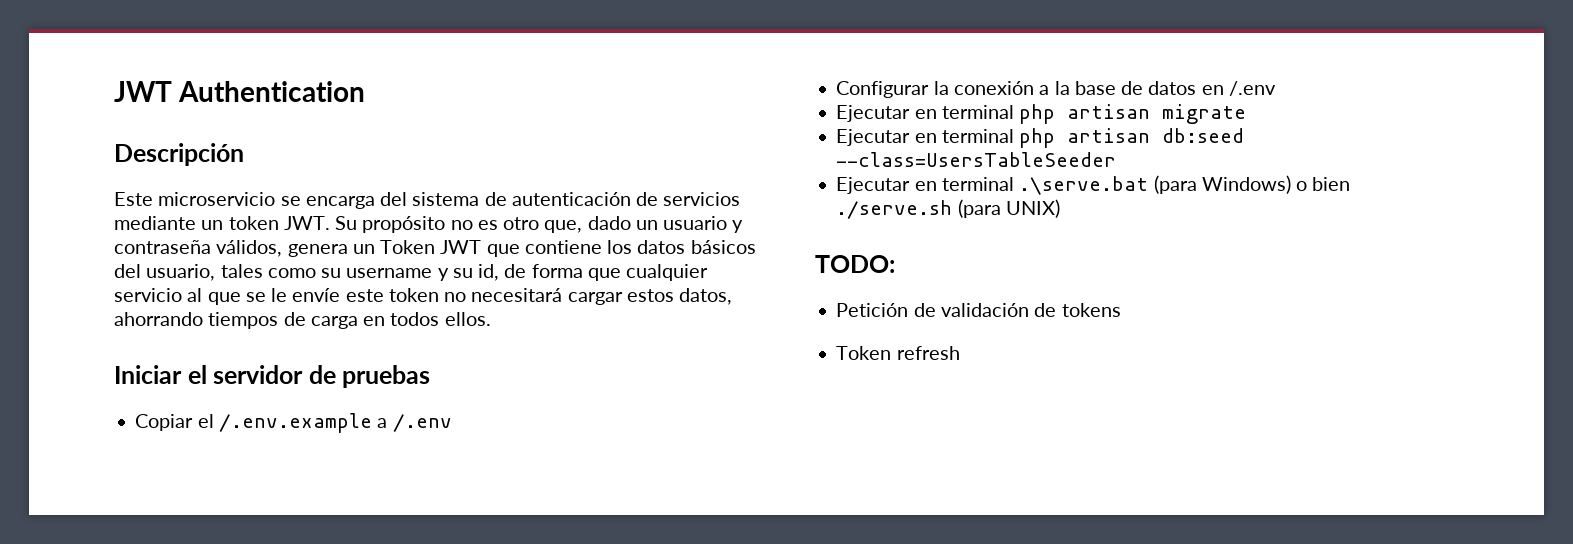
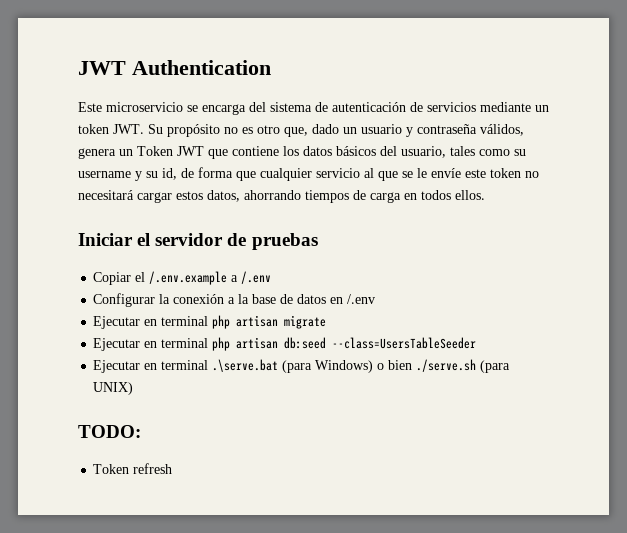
- Descripción
- Petición de validación de tokens

